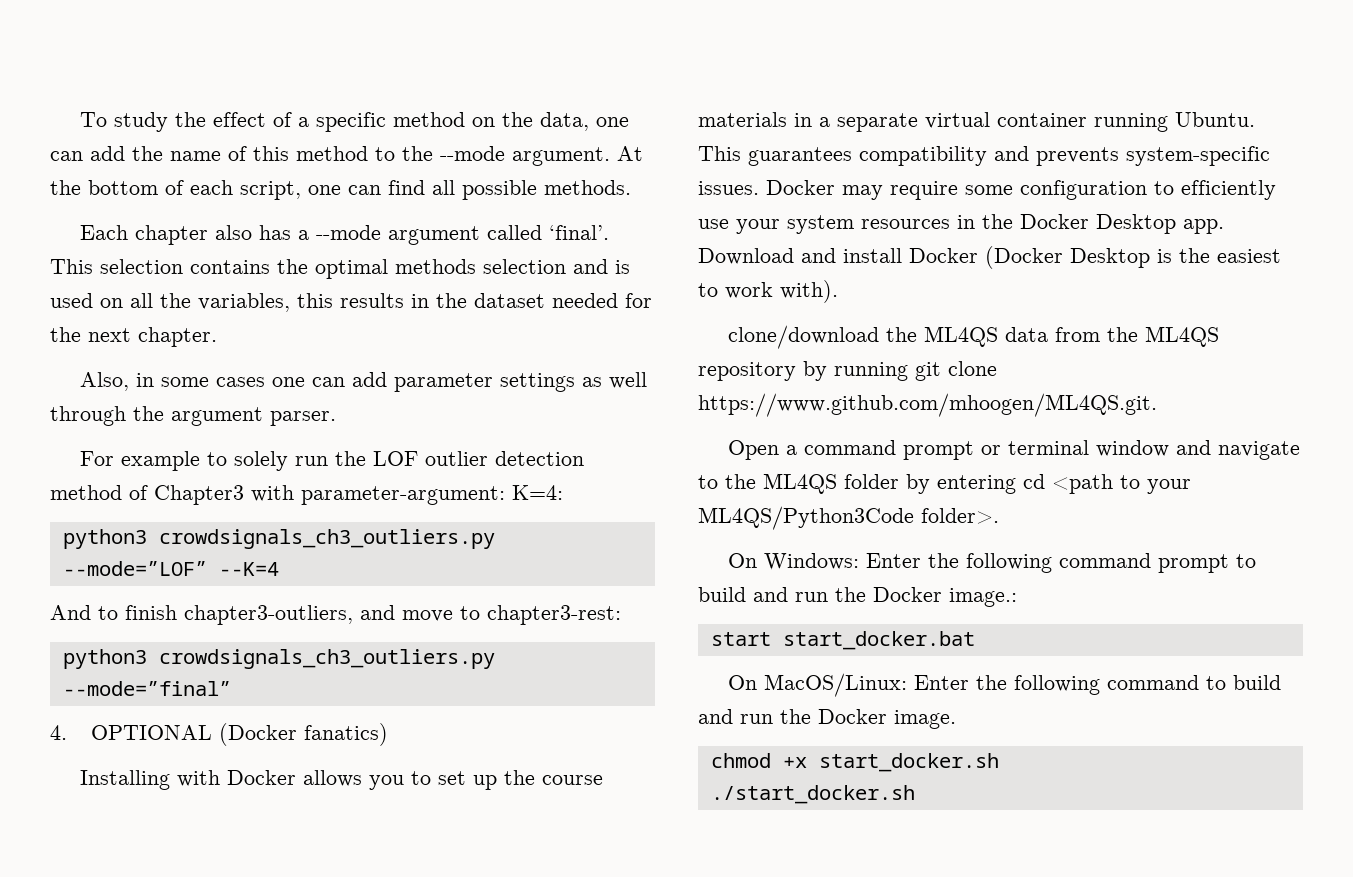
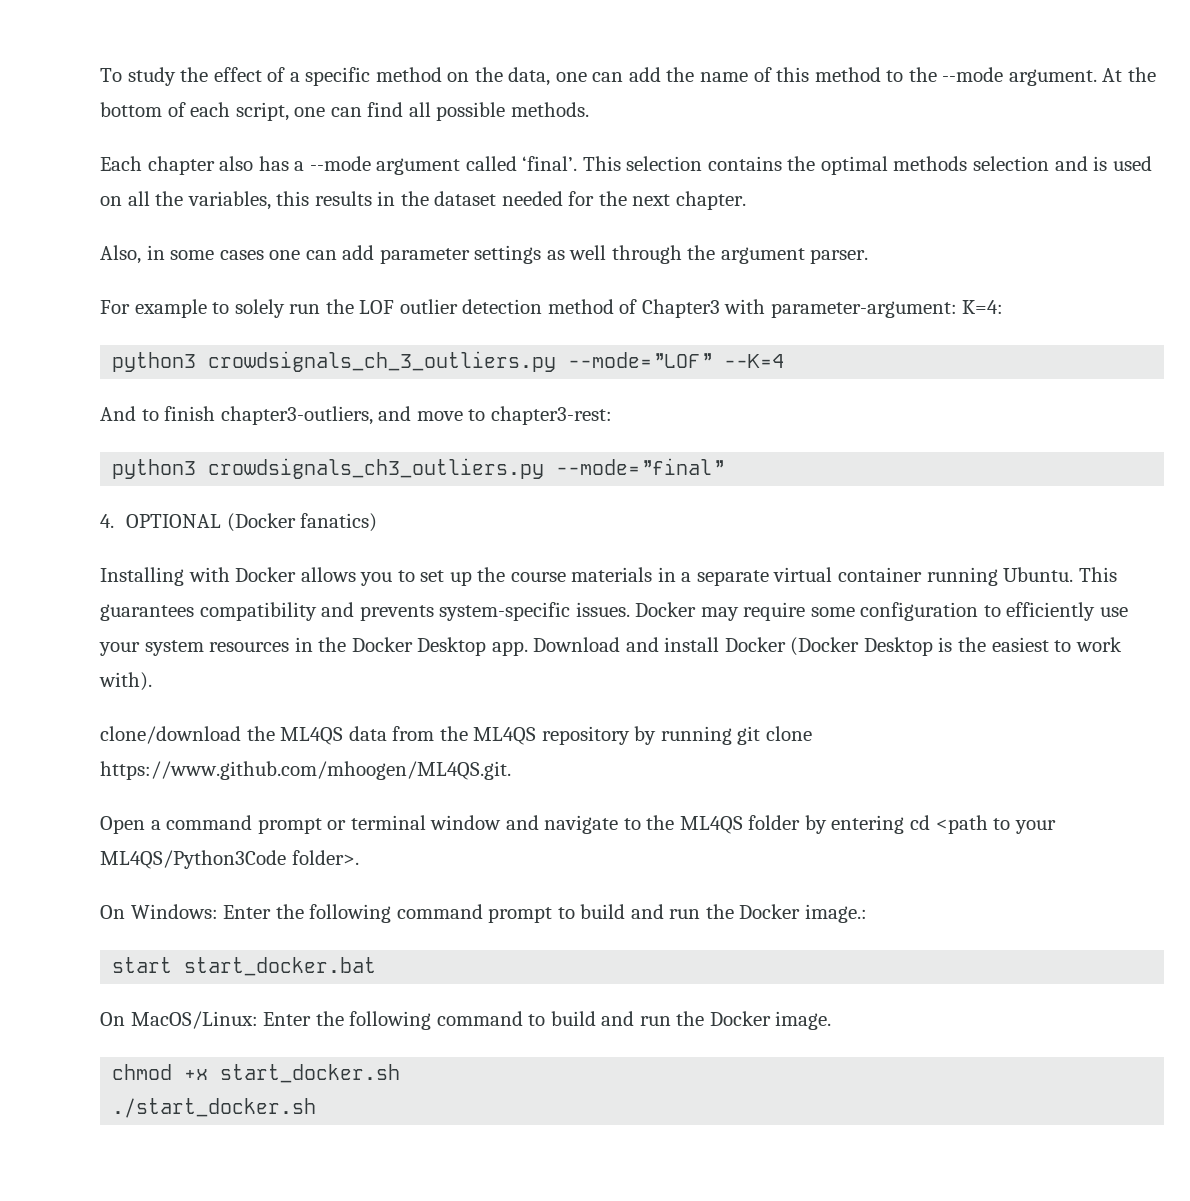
- python3 crowdsignals_ch3_outliers.py --mode=”LOF” --K=4
+ python3 crowdsignals_ch_3_outliers.py --mode=”LOF” --K=4

